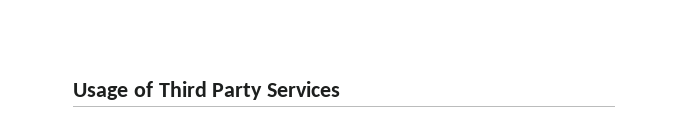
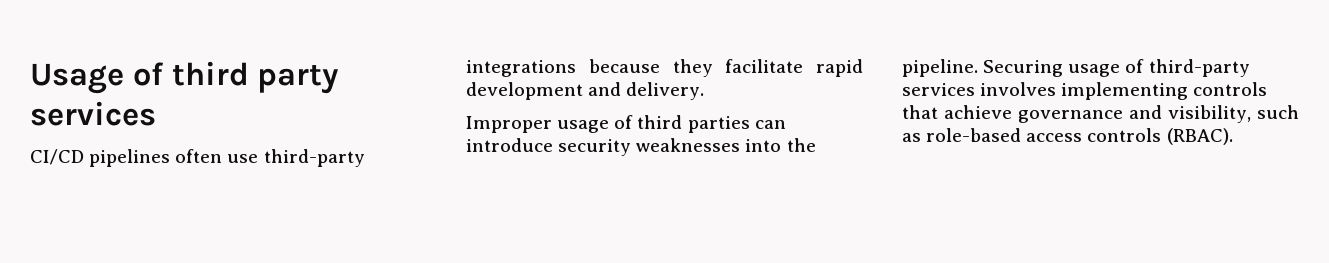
- Usage of Third Party Services
+ Usage of third party services
+ CI/CD pipelines often use third-party integrations because they facilitate rapid development and delivery.
+ Improper usage of third parties can introduce security weaknesses into the pipeline. Securing usage of third-party services involves implementing controls that achieve governance and visibility, such as role-based access controls (RBAC).

